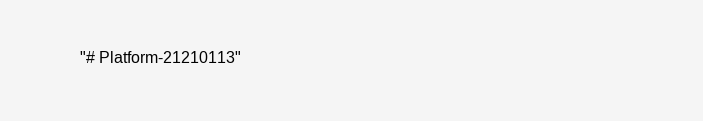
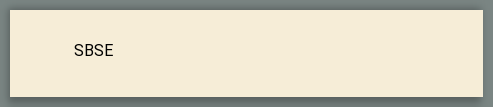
- "# Platform-21210113"
+ SBSE

